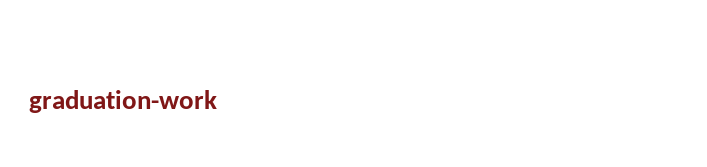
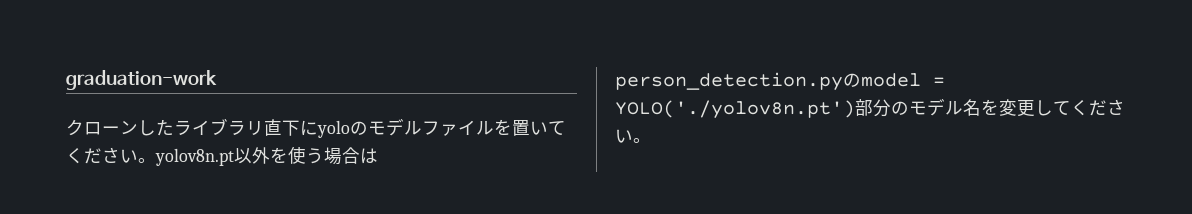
+ クローンしたライブラリ直下にyoloのモデルファイルを置いてください。yolov8n.pt以外を使う場合はperson_detection.pyのmodel = YOLO('./yolov8n.pt')部分のモデル名を変更してください。

